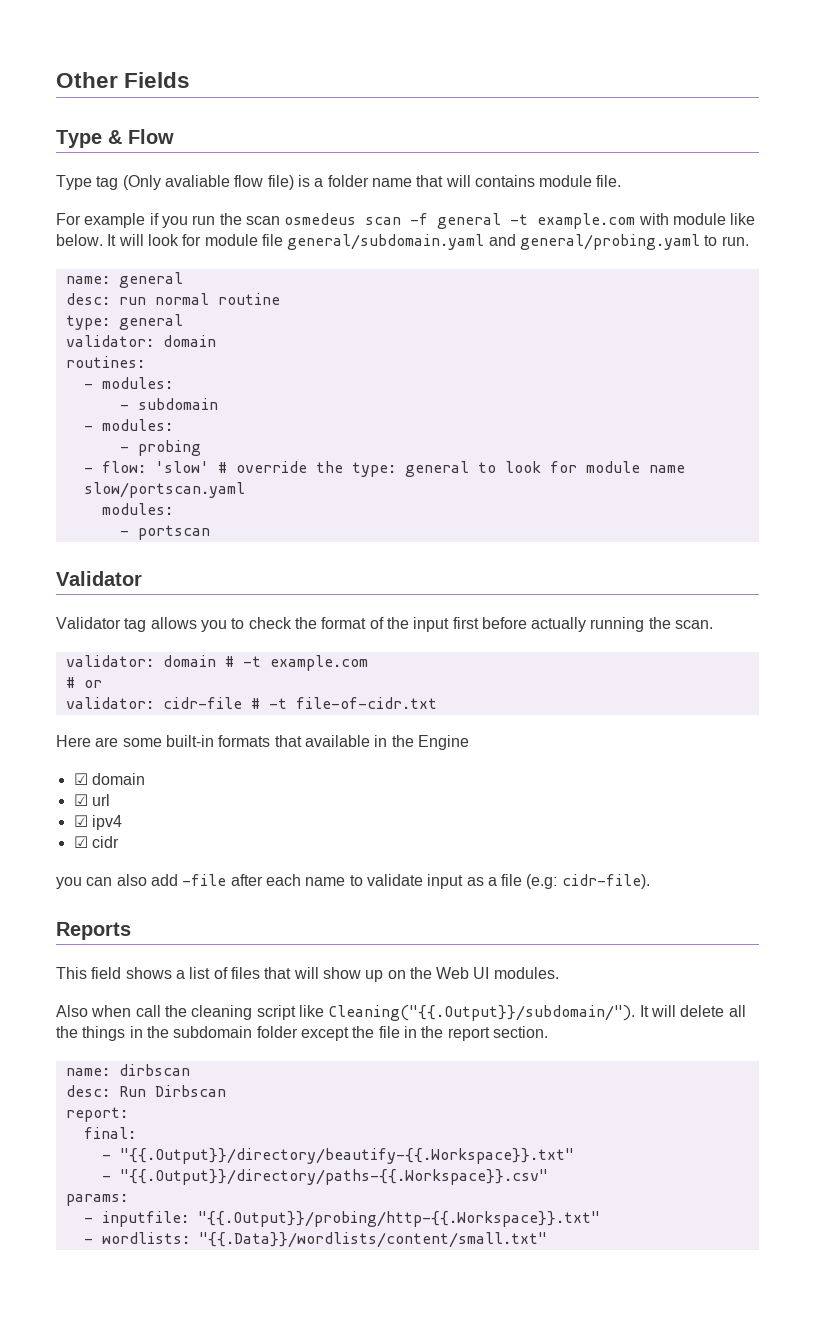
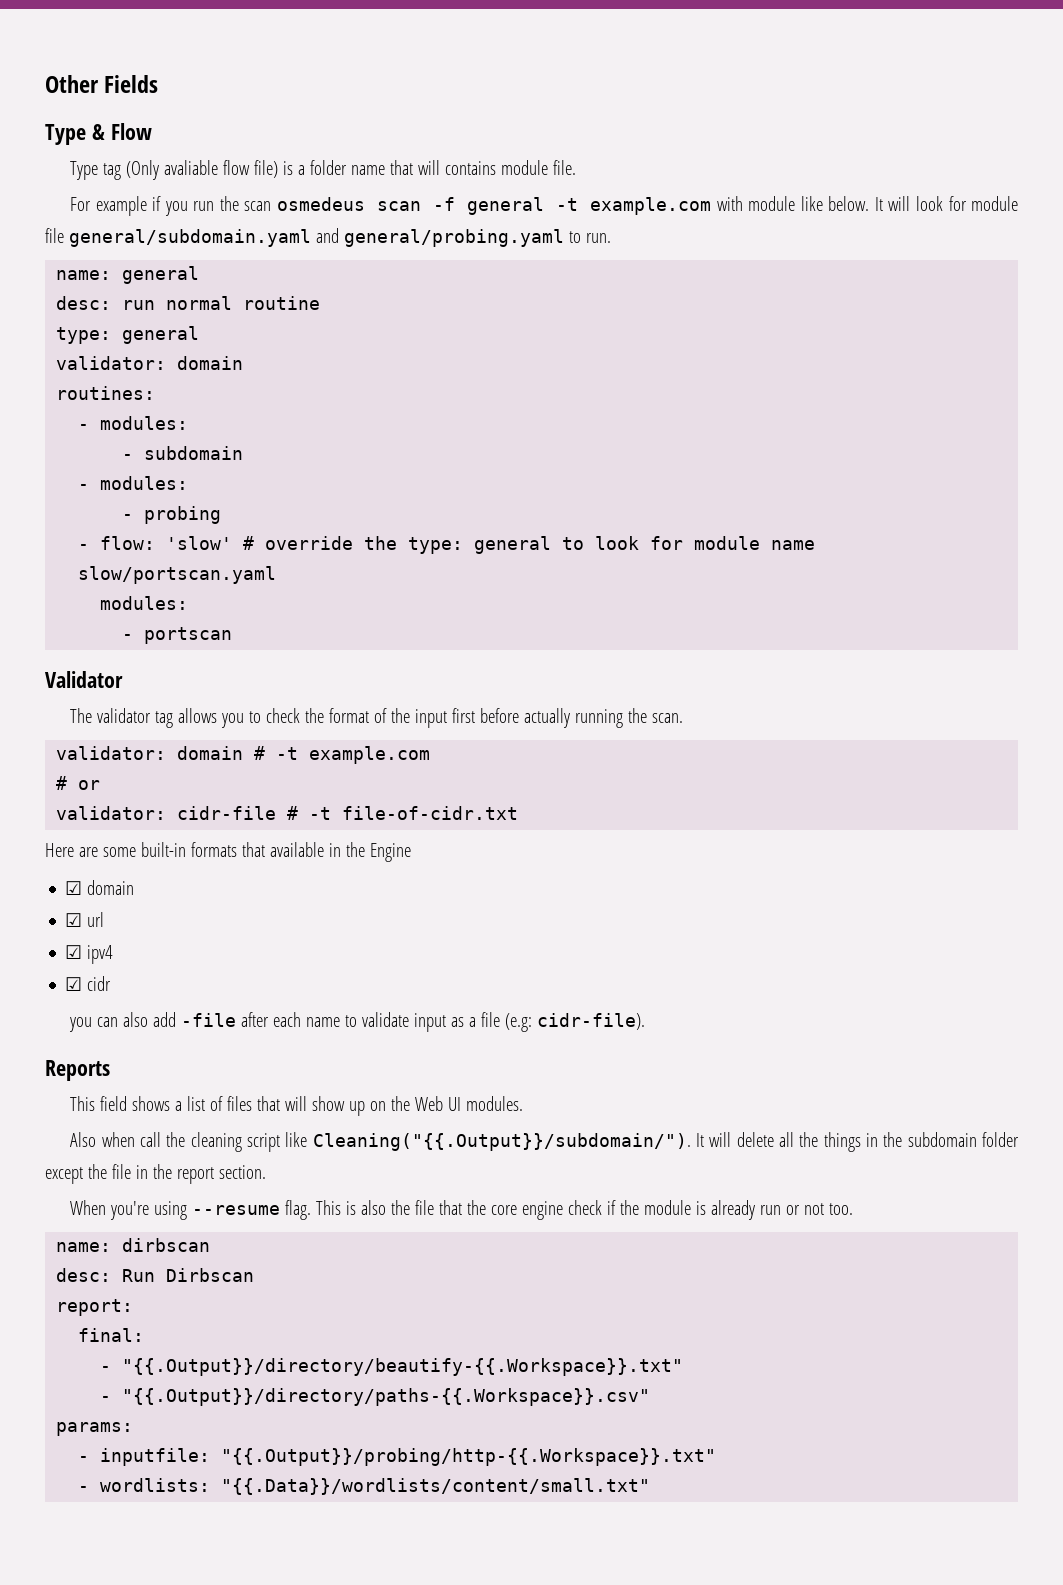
- Validator tag allows you to check the format of the input first before actually running the scan.
+ The validator tag allows you to check the format of the input first before actually running the scan.
+ When you're using --resume flag. This is also the file that the core engine check if the module is already run or not too.

